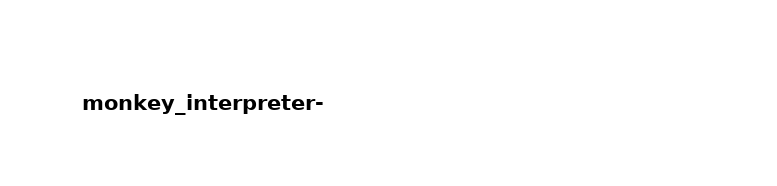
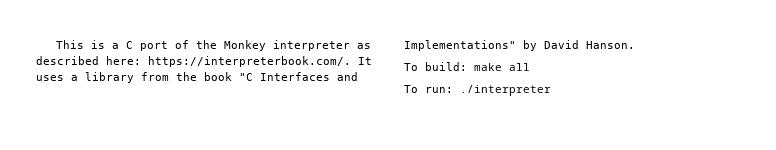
- monkey_interpreter-
+ This is a C port of the Monkey interpreter as described here: https://interpreterbook.com/. It uses a library from the book "C Interfaces and Implementations" by David Hanson.
+ To build: make all
+ To run: ./interpreter

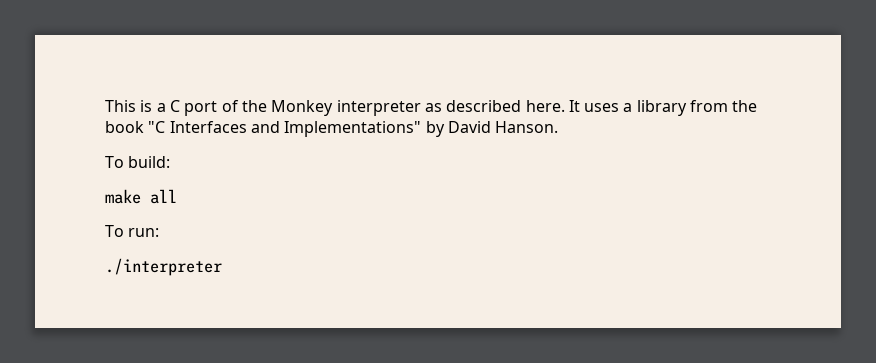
- This is a C port of the Monkey interpreter as described here: https://interpreterbook.com/. It uses a library from the book "C Interfaces and Implementations" by David Hanson.
+ This is a C port of the Monkey interpreter as described here. It uses a library from the book "C Interfaces and Implementations" by David Hanson.
- To build: make all
+ To build:
+ make all
- To run: ./interpreter
+ To run:
+ ./interpreter

